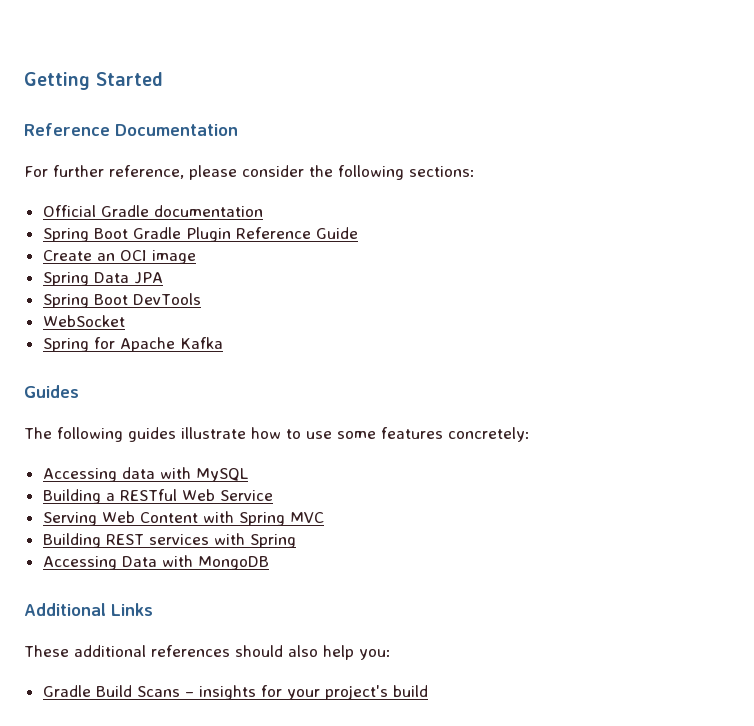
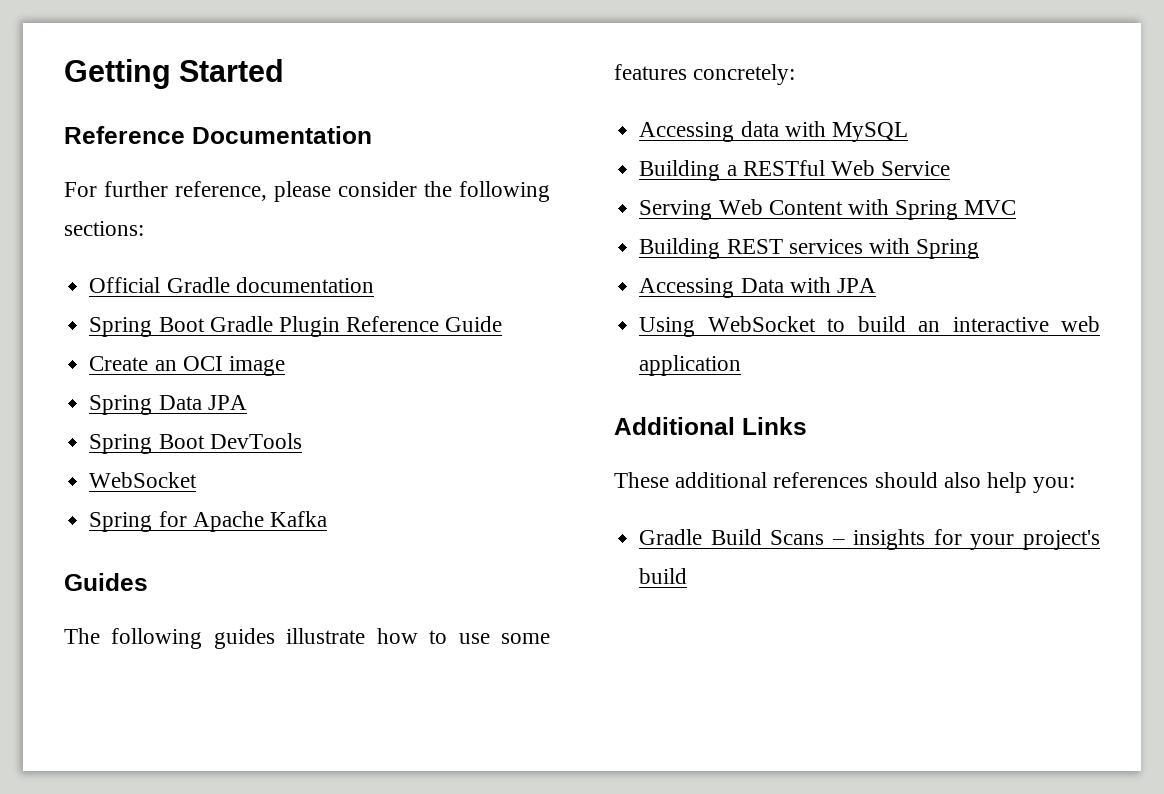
- Accessing Data with MongoDB
+ Accessing Data with JPA
+ Using WebSocket to build an interactive web application

